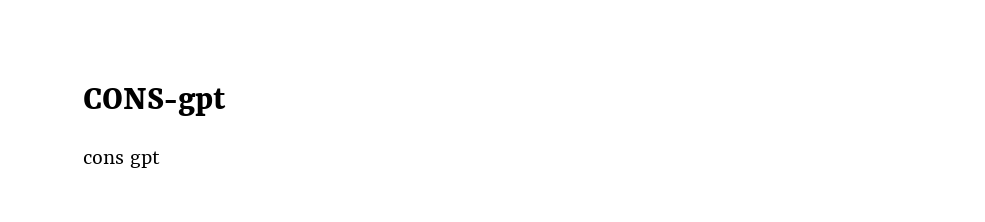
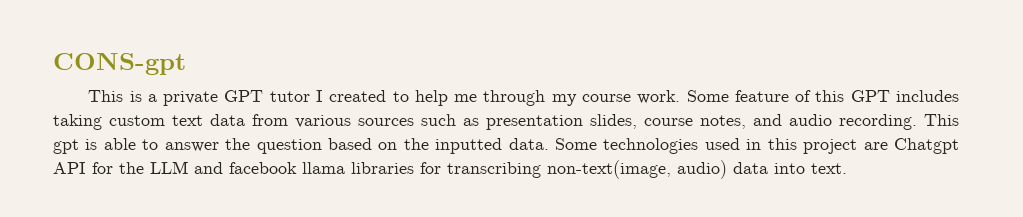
- cons gpt
+ This is a private GPT tutor I created to help me through my course work. Some feature of this GPT includes taking custom text data from various sources such as presentation slides, course notes, and audio recording. This gpt is able to answer the question based on the inputted data. Some technologies used in this project are Chatgpt API for the LLM and facebook llama libraries for transcribing non-text(image, audio) data into text.

